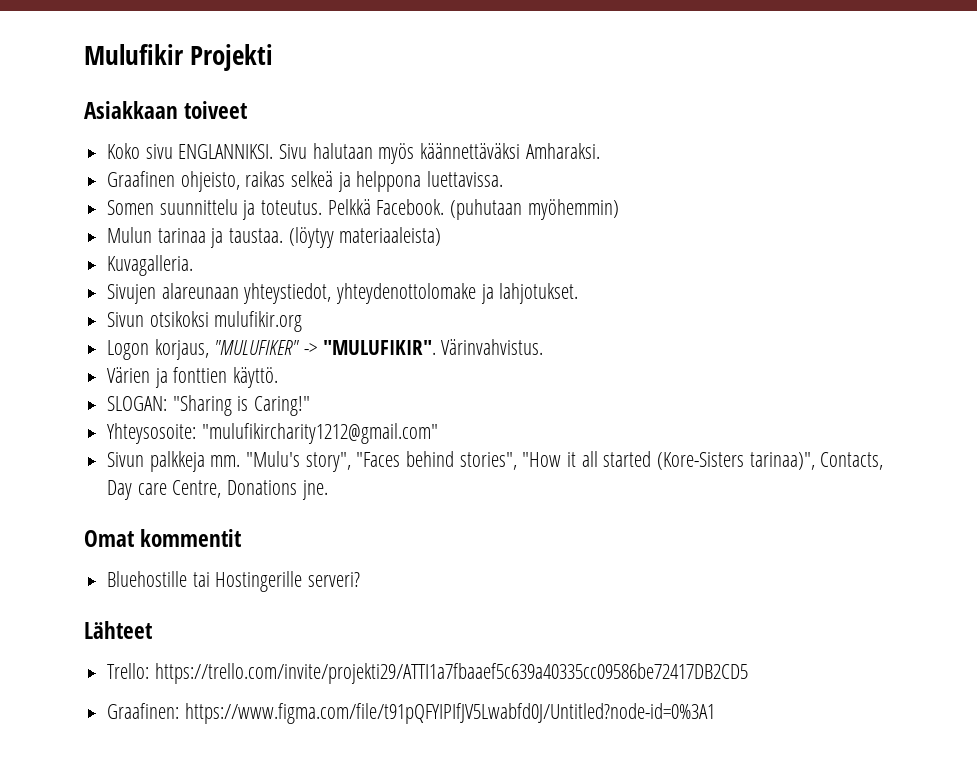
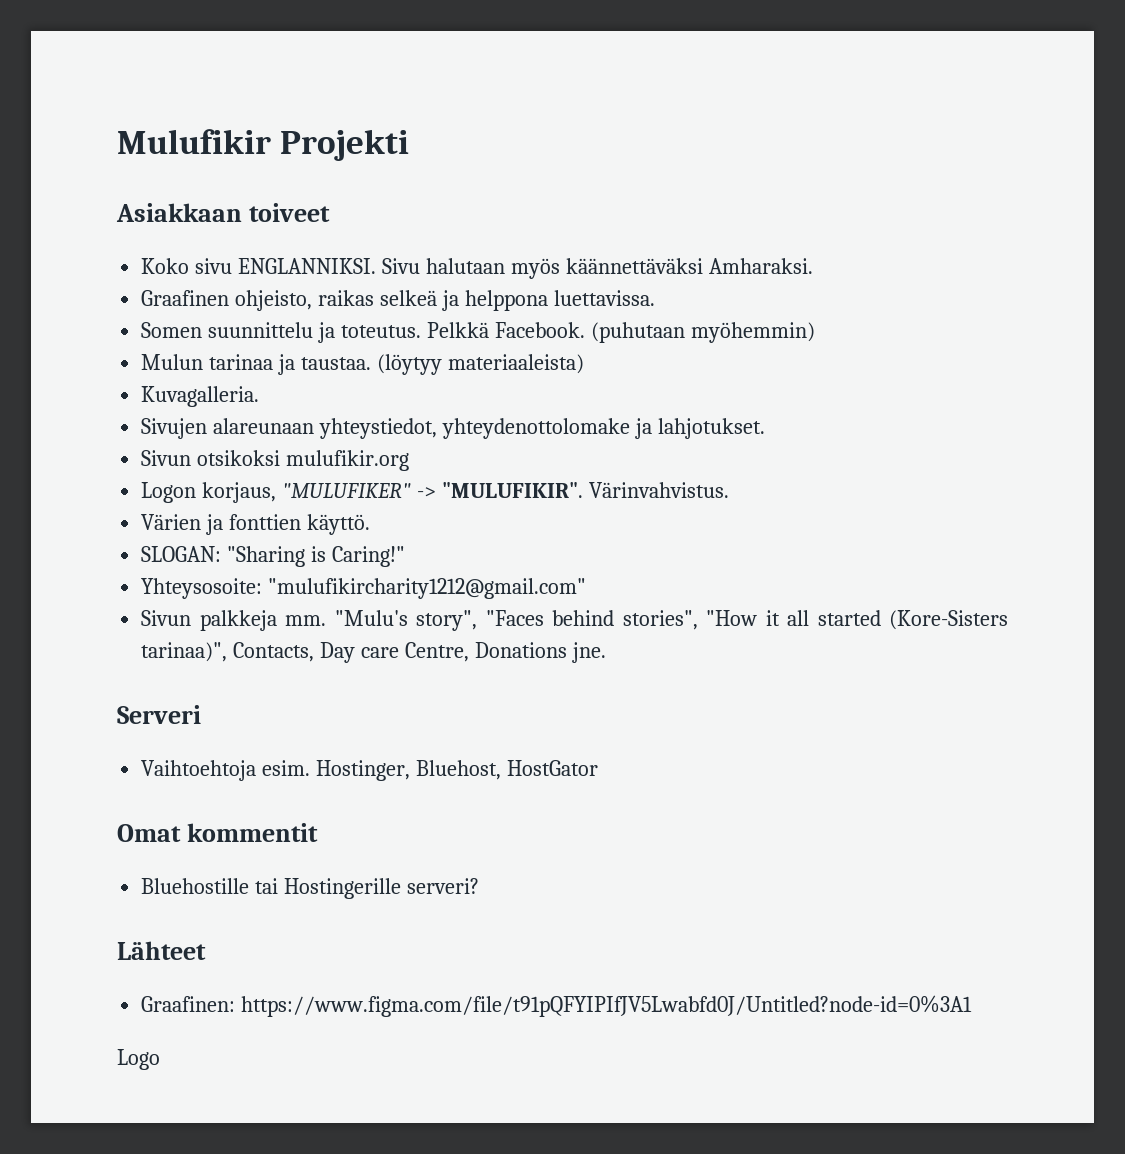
+ Serveri
+ Vaihtoehtoja esim. Hostinger, Bluehost, HostGator
- Trello: https://trello.com/invite/projekti29/ATTI1a7fbaaef5c639a40335cc09586be72417DB2CD5
+ Logo

